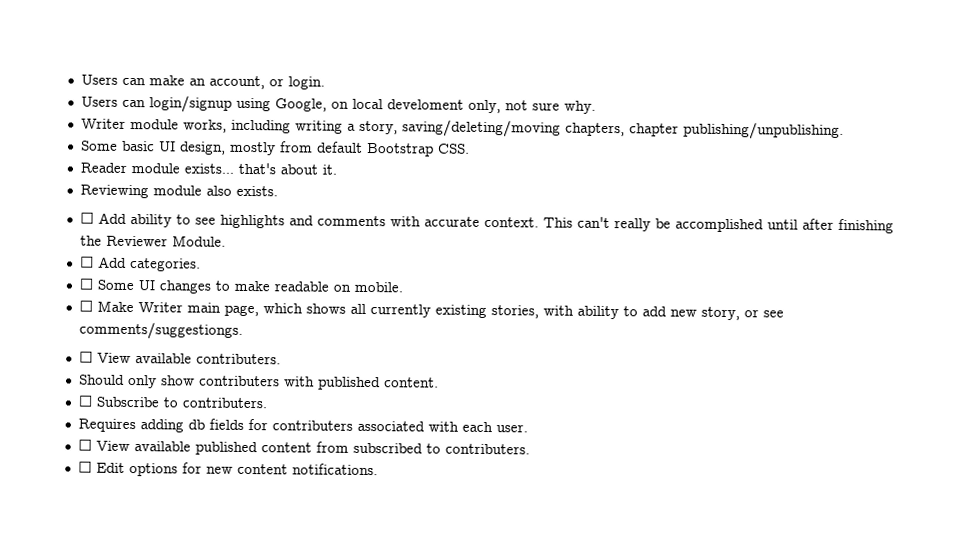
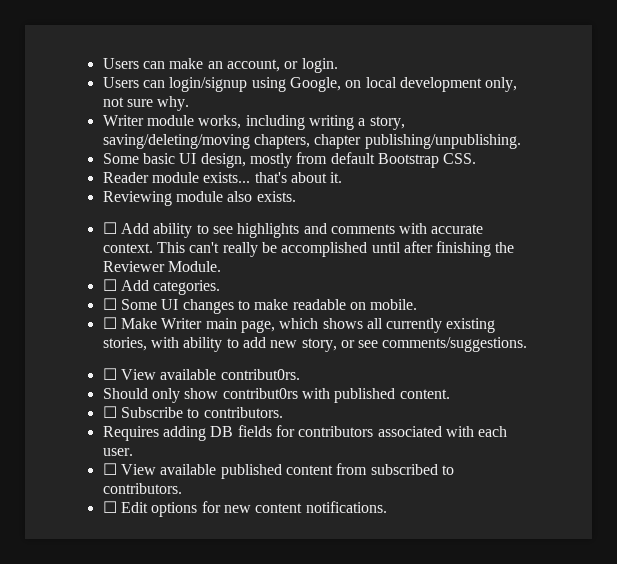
- Users can login/signup using Google, on local develoment only, not sure why.
+ Users can login/signup using Google, on local development only, not sure why.
- ☐ Make Writer main page, which shows all currently existing stories, with ability to add new story, or see comments/suggestiongs.
- ☐ View available contributers.
+ ☐ Make Writer main page, which shows all currently existing stories, with ability to add new story, or see comments/suggestions.
+ ☐ View available contribut0rs.
- Should only show contributers with published content.
+ Should only show contribut0rs with published content.
- ☐ Subscribe to contributers.
+ ☐ Subscribe to contributors.
- Requires adding db fields for contributers associated with each user.
+ Requires adding DB fields for contributors associated with each user.
- ☐ View available published content from subscribed to contributers.
+ ☐ View available published content from subscribed to contributors.

